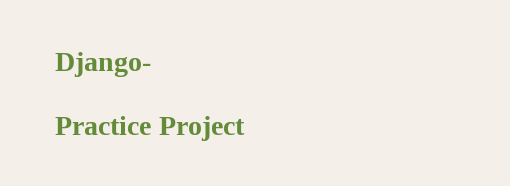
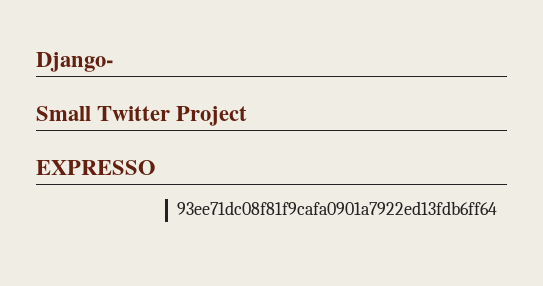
- Practice Project
+ Small Twitter Project
+ EXPRESSO
+ 93ee71dc08f81f9cafa0901a7922ed13fdb6ff64

